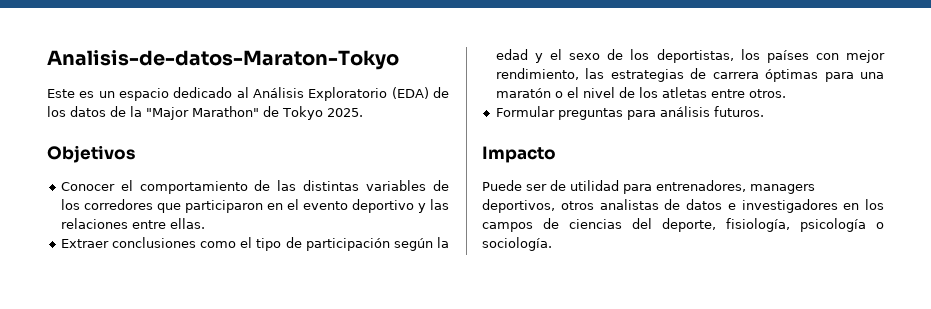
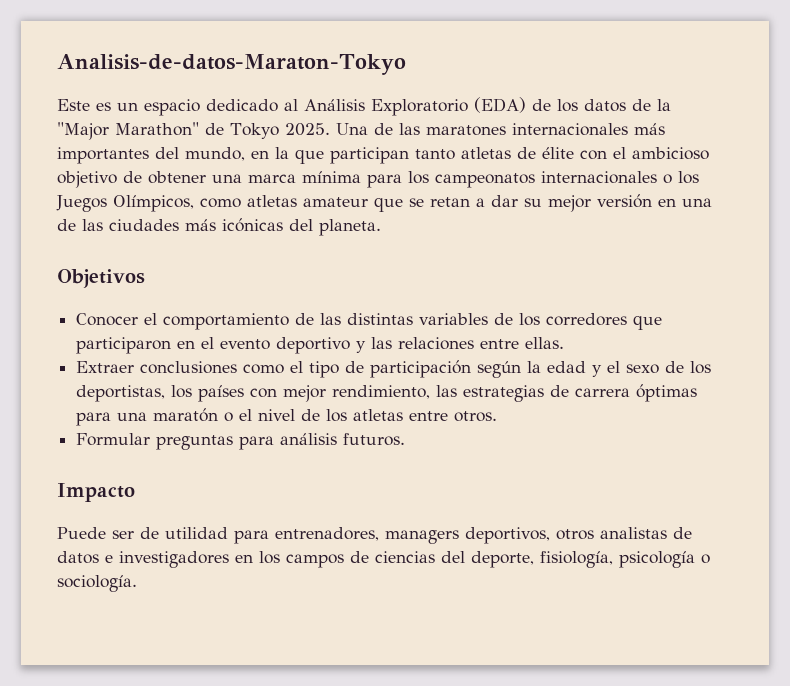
+ Una de las maratones internacionales más importantes del mundo, en la que participan tanto atletas de élite con el ambicioso objetivo de obtener una marca mínima para los campeonatos internacionales o los Juegos Olímpicos, como atletas amateur que se retan a dar su mejor versión en una de las ciudades más icónicas del planeta.

